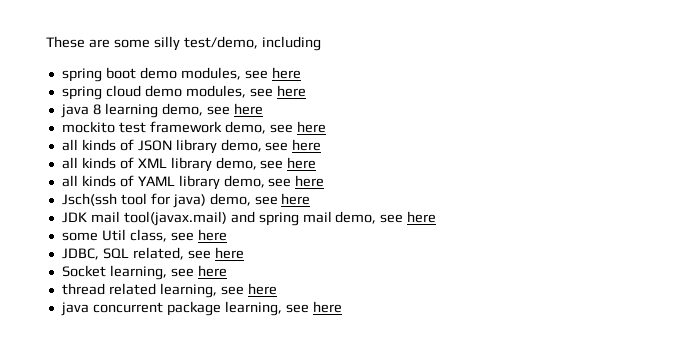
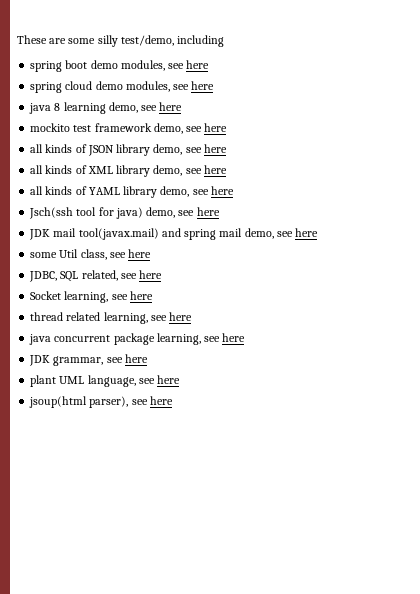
+ JDK grammar, see here
+ plant UML language, see here
+ jsoup(html parser), see here

